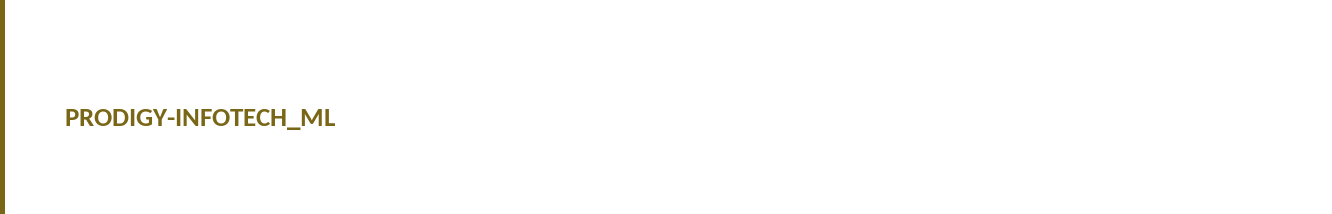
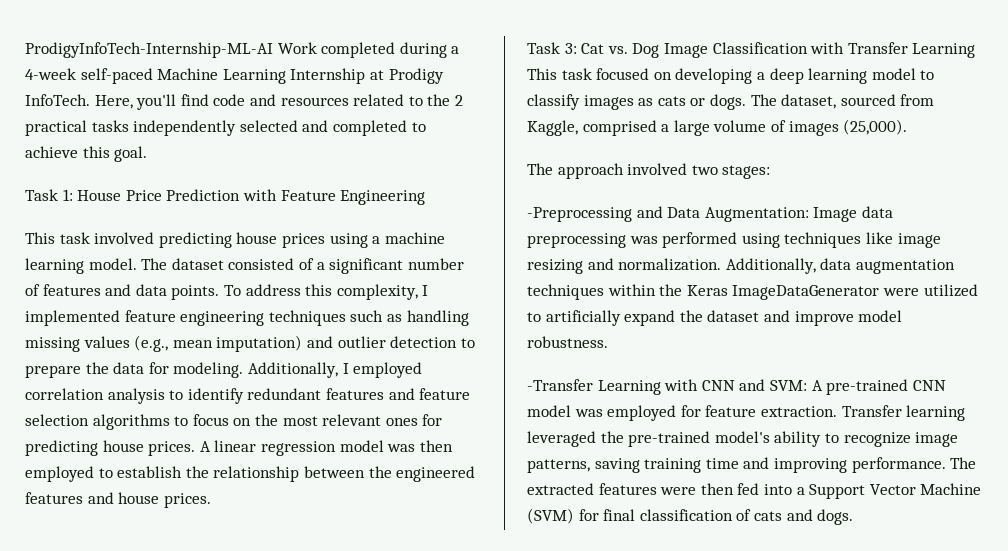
- PRODIGY-INFOTECH_ML
+ ProdigyInfoTech-Internship-ML-AI Work completed during a 4-week self-paced Machine Learning Internship at Prodigy InfoTech. Here, you'll find code and resources related to the 2 practical tasks independently selected and completed to achieve this goal.
+ Task 1: House Price Prediction with Feature Engineering
+ This task involved predicting house prices using a machine learning model. The dataset consisted of a significant number of features and data points. To address this complexity, I implemented feature engineering techniques such as handling missing values (e.g., mean imputation) and outlier detection to prepare the data for modeling. Additionally, I employed correlation analysis to identify redundant features and feature selection algorithms to focus on the most relevant ones for predicting house prices. A linear regression model was then employed to establish the relationship between the engineered features and house prices.
+ Task 3: Cat vs. Dog Image Classification with Transfer Learning This task focused on developing a deep learning model to classify images as cats or dogs. The dataset, sourced from Kaggle, comprised a large volume of images (25,000).
+ The approach involved two stages:
+ -Preprocessing and Data Augmentation: Image data preprocessing was performed using techniques like image resizing and normalization. Additionally, data augmentation techniques within the Keras ImageDataGenerator were utilized to artificially expand the dataset and improve model robustness.
+ -Transfer Learning with CNN and SVM: A pre-trained CNN model was employed for feature extraction. Transfer learning leveraged the pre-trained model's ability to recognize image patterns, saving training time and improving performance. The extracted features were then fed into a Support Vector Machine (SVM) for final classification of cats and dogs.

